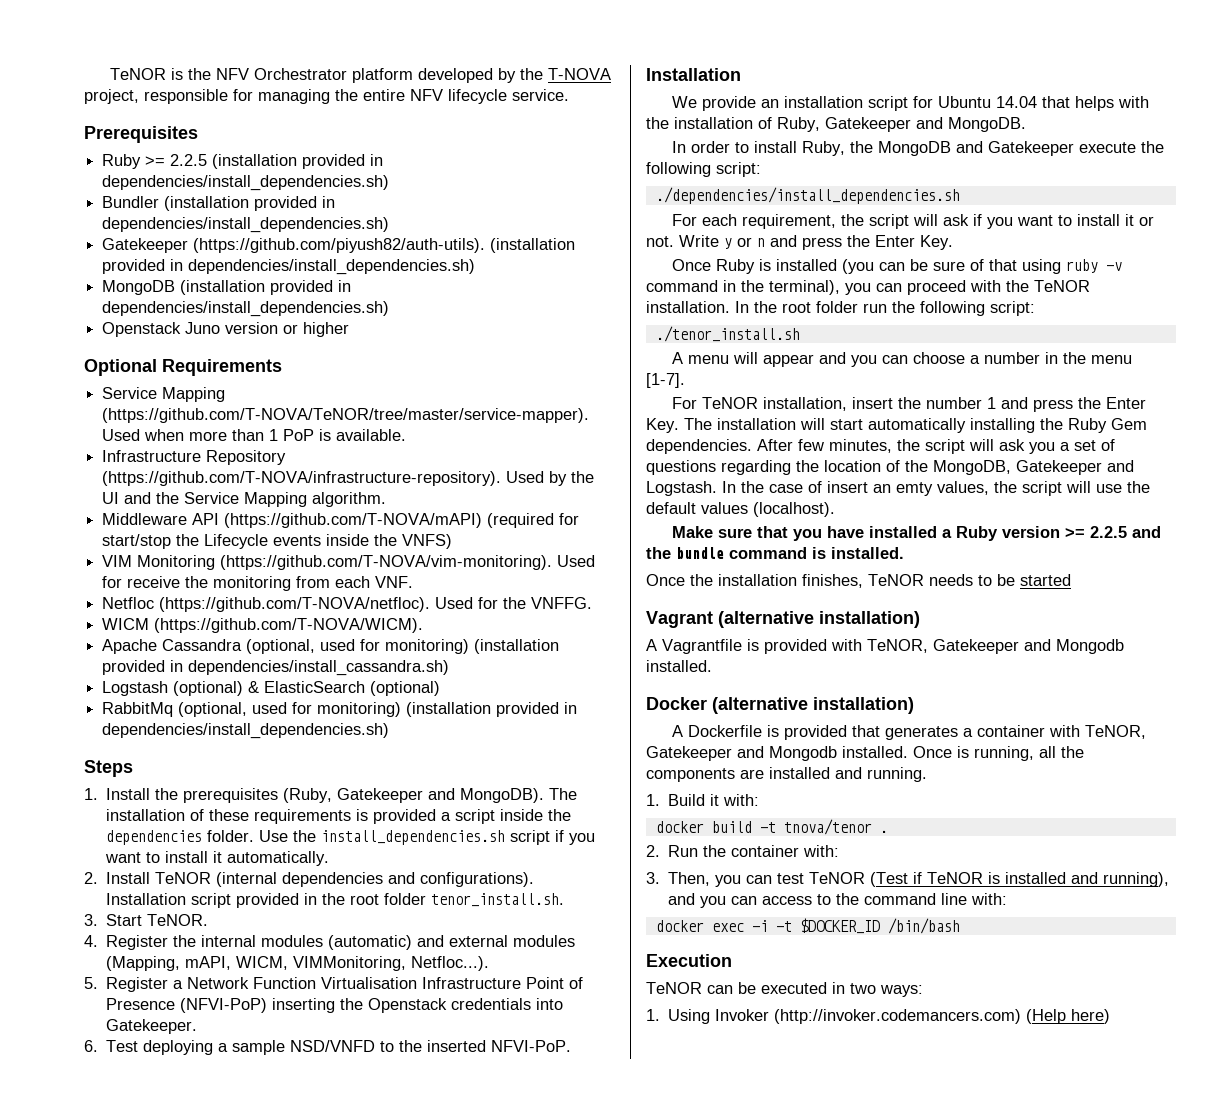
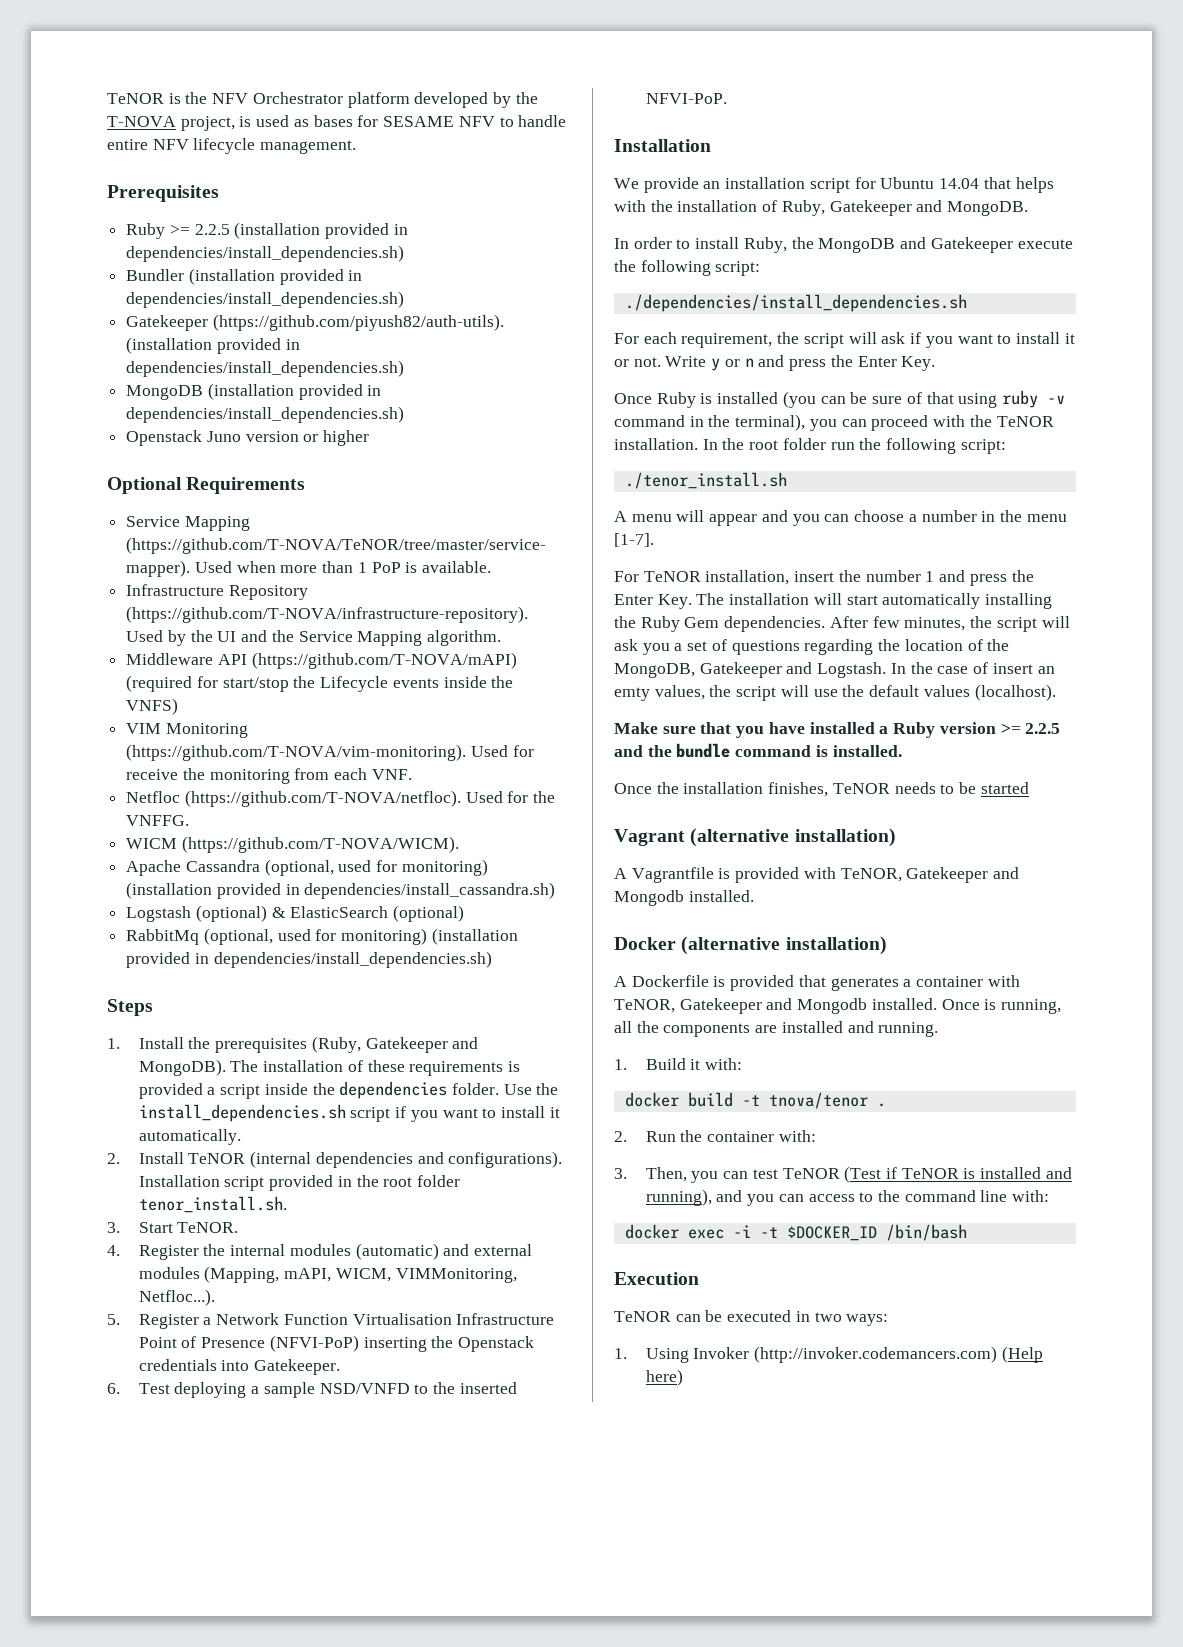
- TeNOR is the NFV Orchestrator platform developed by the T-NOVA project, responsible for managing the entire NFV lifecycle service.
+ TeNOR is the NFV Orchestrator platform developed by the T-NOVA project, is used as bases for SESAME NFV to handle entire NFV lifecycle management.

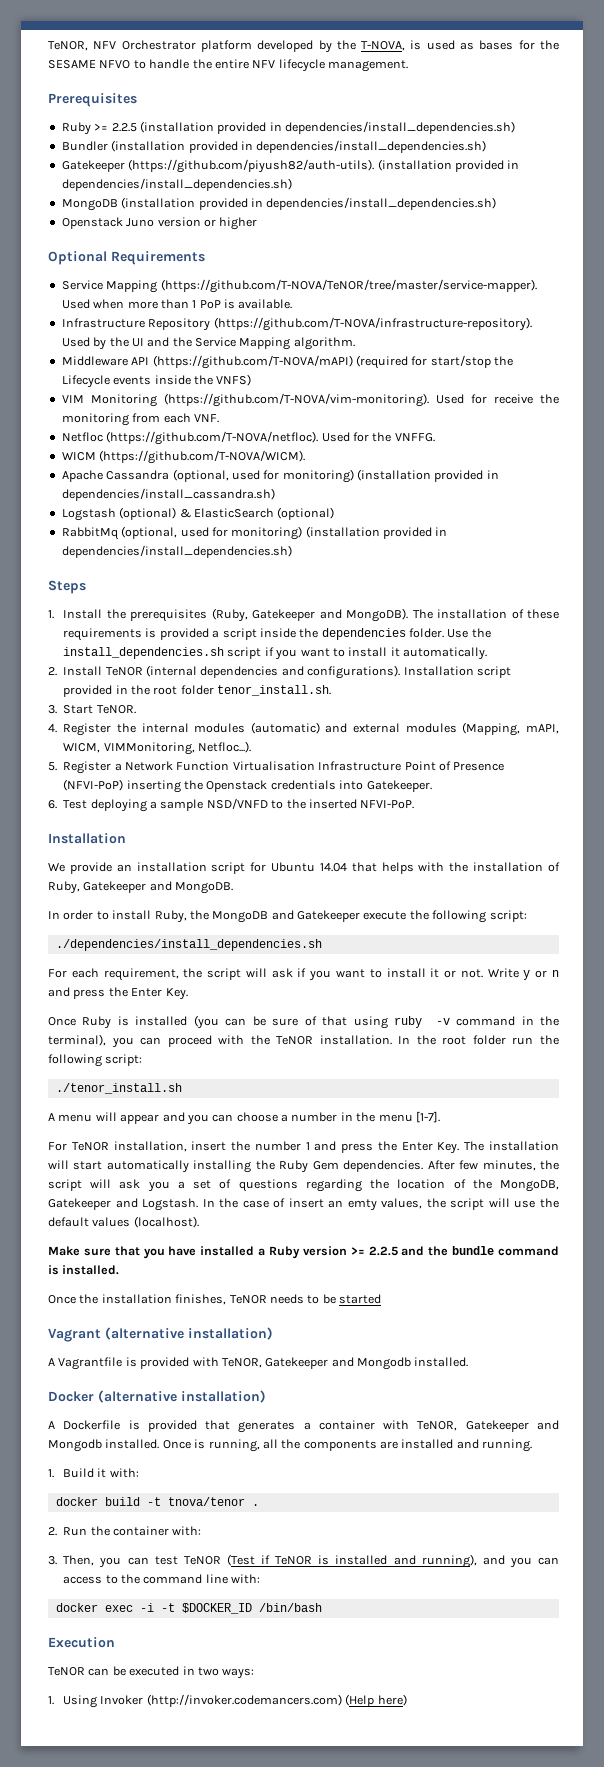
- TeNOR is the NFV Orchestrator platform developed by the T-NOVA project, is used as bases for SESAME NFV to handle entire NFV lifecycle management.
+ TeNOR, NFV Orchestrator platform developed by the T-NOVA, is used as bases for the SESAME NFVO to handle the entire NFV lifecycle management.

